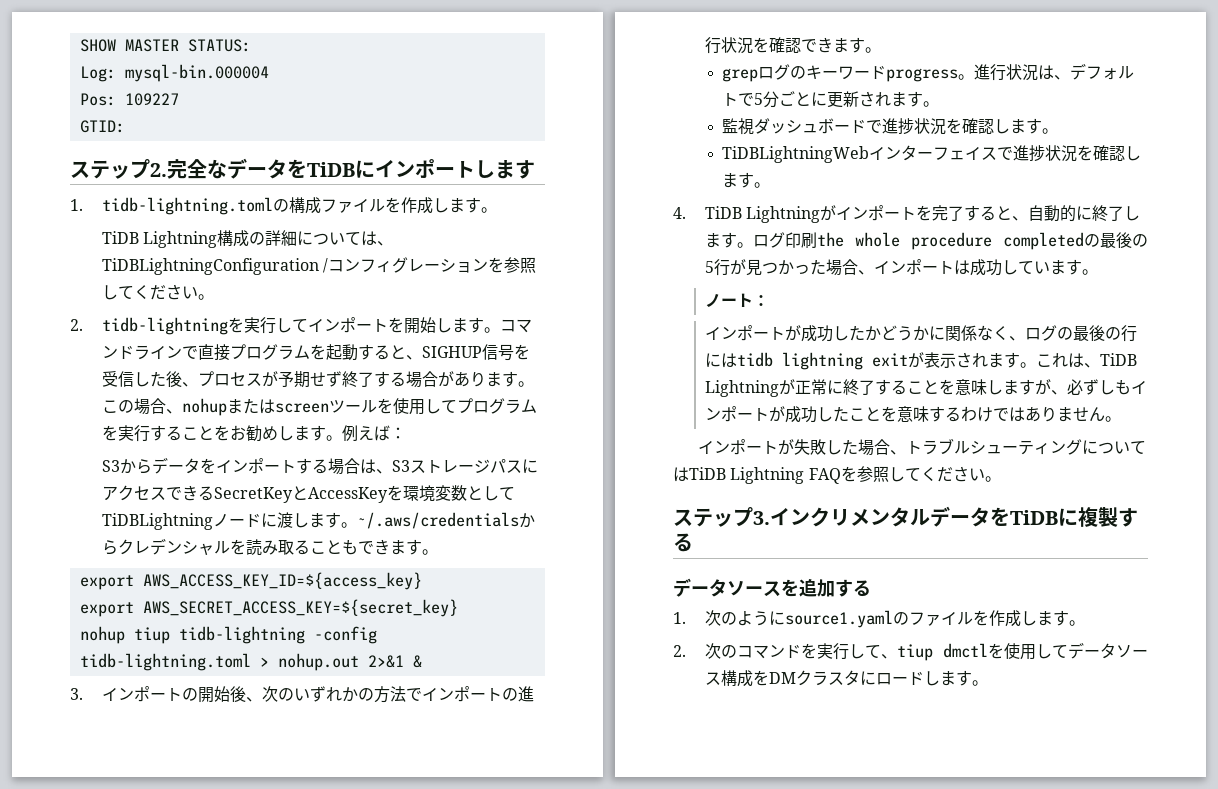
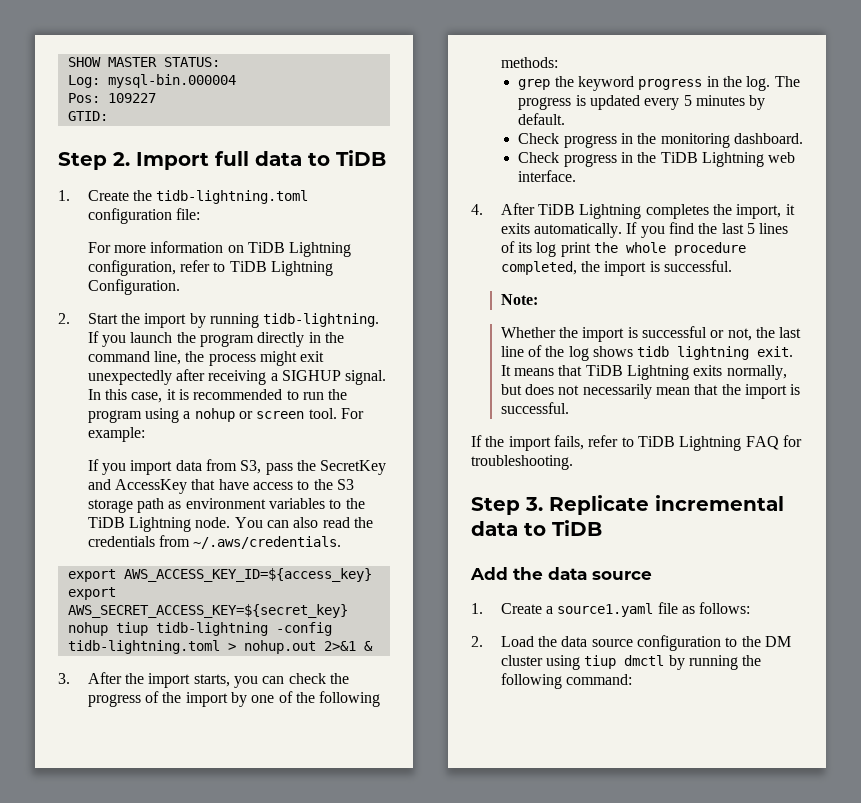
- ステップ2.完全なデータをTiDBにインポートします
- 1. tidb-lightning.tomlの構成ファイルを作成します。
- TiDB Lightning構成の詳細については、TiDBLightningConfiguration /コンフィグレーションを参照してください。
- 2. tidb-lightningを実行してインポートを開始します。コマンドラインで直接プログラムを起動すると、SIGHUP信号を受信した後、プロセスが予期せず終了する場合があります。この場合、nohupまたはscreenツールを使用してプログラムを実行することをお勧めします。例えば：
- S3からデータをインポートする場合は、S3ストレージパスにアクセスできるSecretKeyとAccessKeyを環境変数としてTiDBLightningノードに渡します。~/.aws/credentialsからクレデンシャルを読み取ることもできます。
+ Step 2. Import full data to TiDB
+ 1. Create the tidb-lightning.toml configuration file:
+ For more information on TiDB Lightning configuration, refer to TiDB Lightning Configuration.
+ 2. Start the import by running tidb-lightning. If you launch the program directly in the command line, the process might exit unexpectedly after receiving a SIGHUP signal. In this case, it is recommended to run the program using a nohup or screen tool. For example:
+ If you import data from S3, pass the SecretKey and AccessKey that have access to the S3 storage path as environment variables to the TiDB Lightning node. You can also read the credentials from ~/.aws/credentials.
- 3.インポートの開始後、次のいずれかの方法でインポートの進行状況を確認できます。
- grepログのキーワードprogress。進行状況は、デフォルトで5分ごとに更新されます。
- 監視ダッシュボードで進捗状況を確認します。
- TiDBLightningWebインターフェイスで進捗状況を確認します。
+ 3. After the import starts, you can check the progress of the import by one of the following methods:
+ grep the keyword progress in the log. The progress is updated every 5 minutes by default.
+ Check progress in the monitoring dashboard.
+ Check progress in the TiDB Lightning web interface.
- 4. TiDB Lightningがインポートを完了すると、自動的に終了します。ログ印刷the whole procedure completedの最後の5行が見つかった場合、インポートは成功しています。
- ノート：
- インポートが成功したかどうかに関係なく、ログの最後の行にはtidb lightning exitが表示されます。これは、TiDB Lightningが正常に終了することを意味しますが、必ずしもインポートが成功したことを意味するわけではありません。
- インポートが失敗した場合、トラブルシューティングについてはTiDB Lightning FAQを参照してください。
- ステップ3.インクリメンタルデータをTiDBに複製する
- データソースを追加する
- 1.次のようにsource1.yamlのファイルを作成します。
- 2.次のコマンドを実行して、tiup dmctlを使用してデータソース構成をDMクラスタにロードします。
+ 4. After TiDB Lightning completes the import, it exits automatically. If you find the last 5 lines of its log print the whole procedure completed, the import is successful.
+ Note:
+ Whether the import is successful or not, the last line of the log shows tidb lightning exit. It means that TiDB Lightning exits normally, but does not necessarily mean that the import is successful.
+ If the import fails, refer to TiDB Lightning FAQ for troubleshooting.
+ Step 3. Replicate incremental data to TiDB
+ Add the data source
+ 1. Create a source1.yaml file as follows:
+ 2. Load the data source configuration to the DM cluster using tiup dmctl by running the following command:

